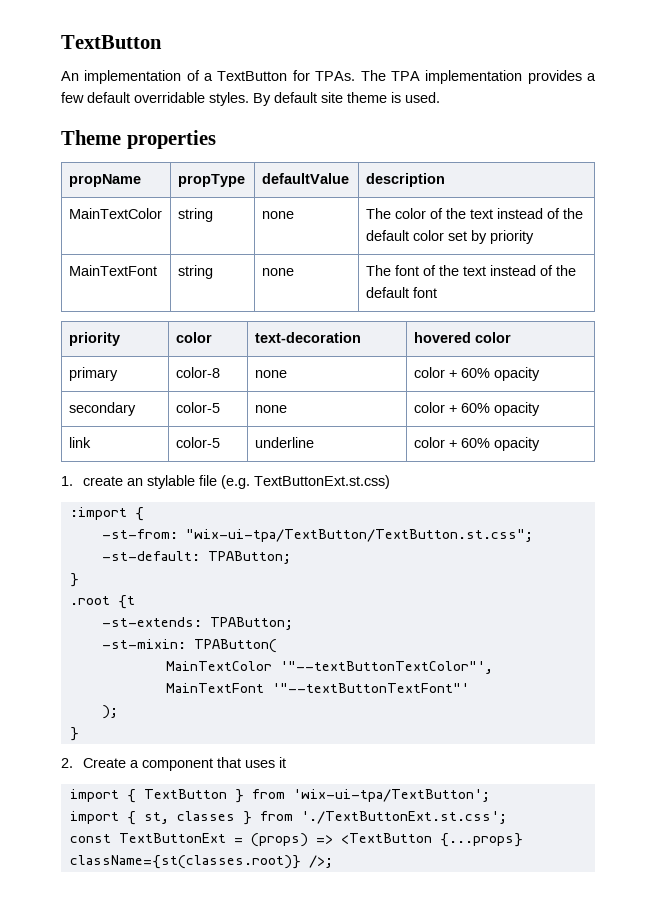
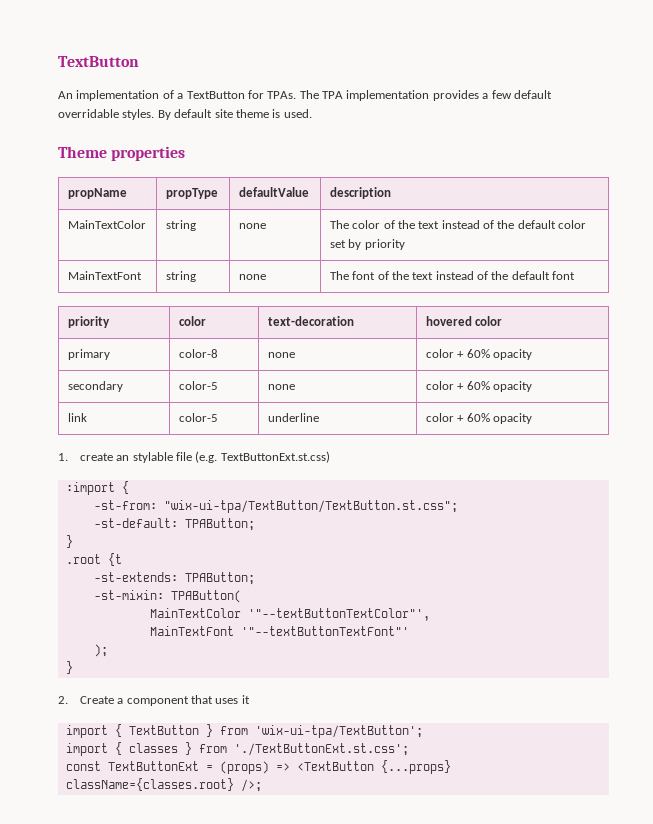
- import { st, classes } from './TextButtonExt.st.css';
+ import { classes } from './TextButtonExt.st.css';
- const TextButtonExt = (props) => <TextButton {...props} className={st(classes.root)} />;
+ const TextButtonExt = (props) => <TextButton {...props} className={classes.root} />;

